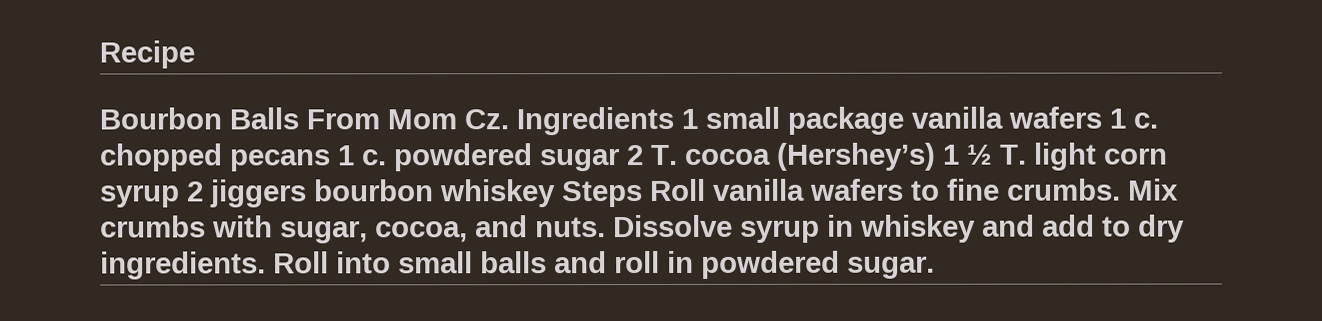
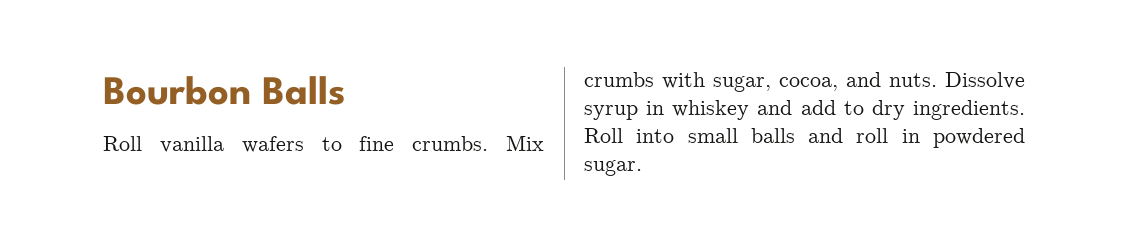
- Recipe
- Bourbon Balls From Mom Cz. Ingredients 1 small package vanilla wafers 1 c. chopped pecans 1 c. powdered sugar 2 T. cocoa (Hershey’s) 1 ½ T. light corn syrup 2 jiggers bourbon whiskey Steps Roll vanilla wafers to fine crumbs.
+ Bourbon Balls
+ Roll vanilla wafers to fine crumbs.

